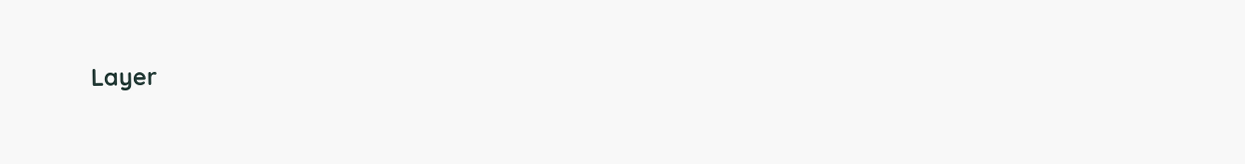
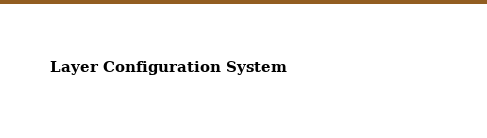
- Layer
+ Layer Configuration System

